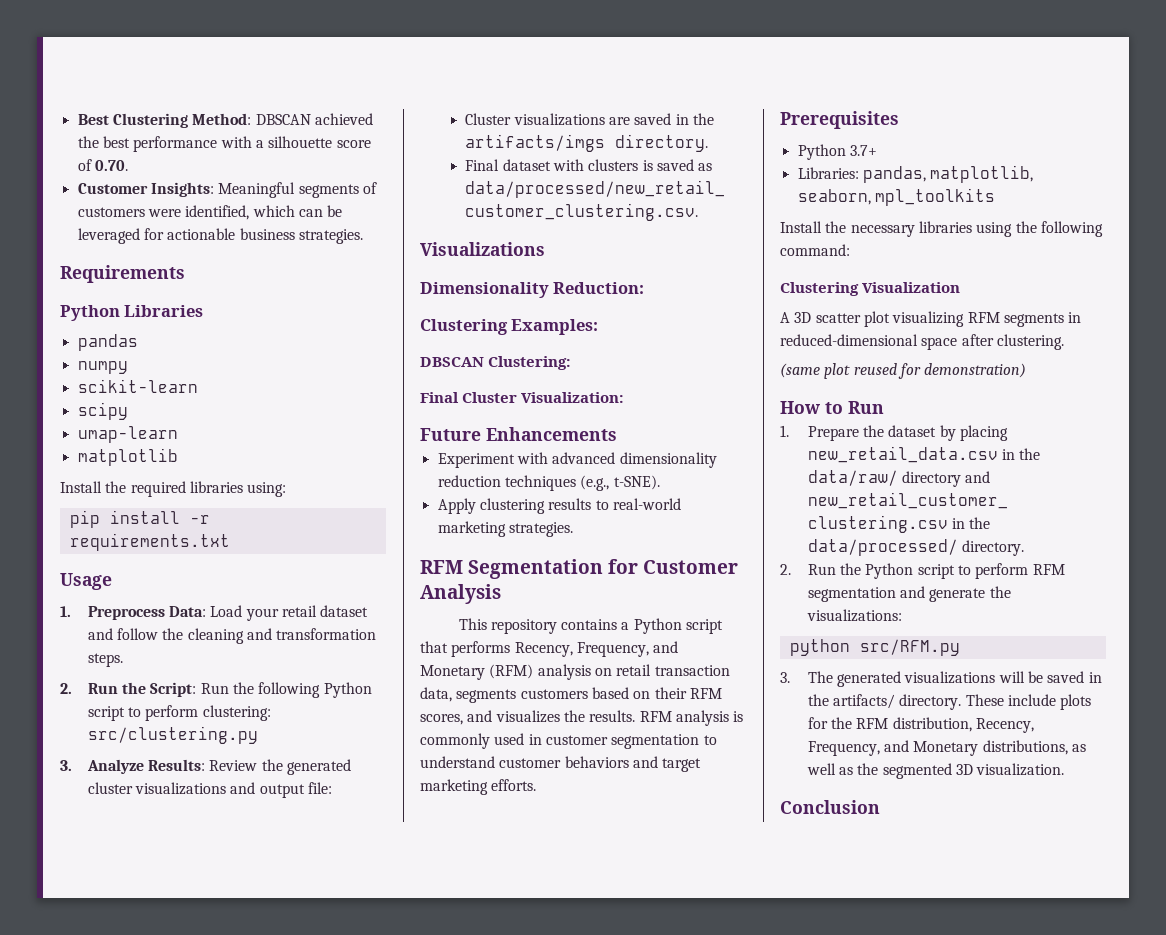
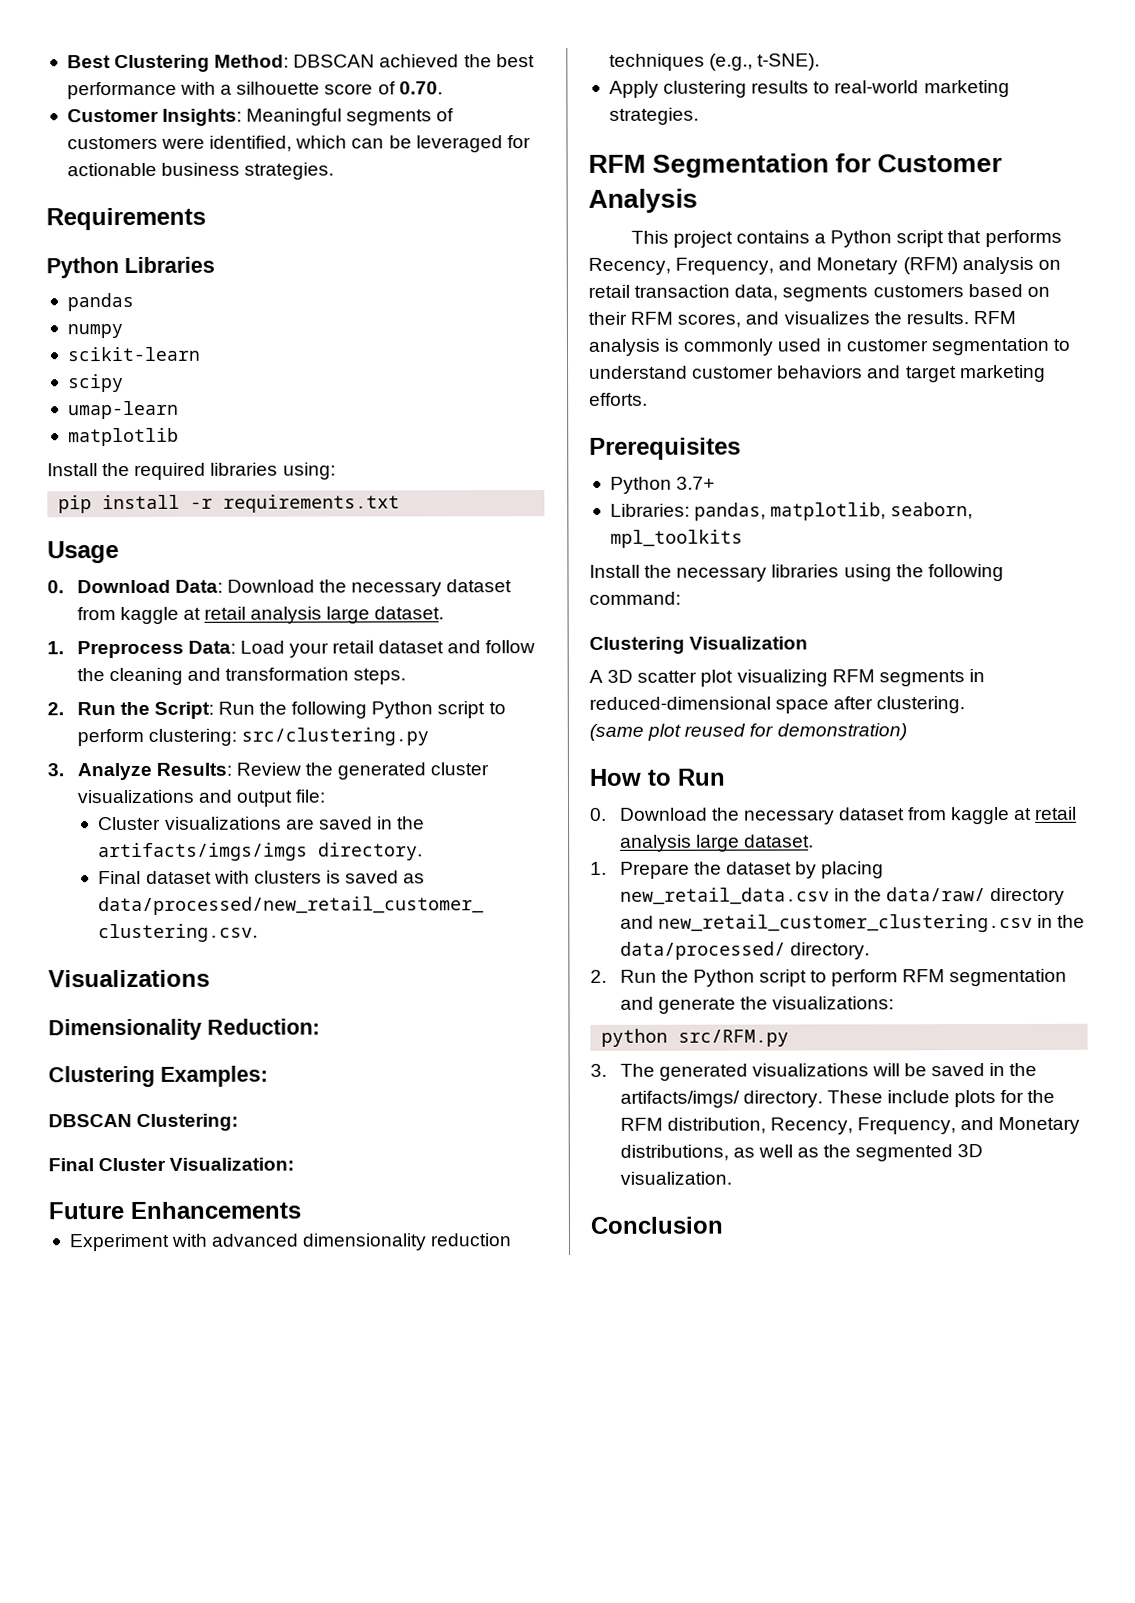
+ 0. Download Data: Download the necessary dataset from kaggle at retail analysis large dataset.
- Cluster visualizations are saved in the artifacts/imgs directory.
+ Cluster visualizations are saved in the artifacts/imgs/imgs directory.
- This repository contains a Python script that performs Recency, Frequency, and Monetary (RFM) analysis on retail transaction data, segments customers based on their RFM scores, and visualizes the results.
+ This project contains a Python script that performs Recency, Frequency, and Monetary (RFM) analysis on retail transaction data, segments customers based on their RFM scores, and visualizes the results.
+ 0. Download the necessary dataset from kaggle at retail analysis large dataset.
- 3. The generated visualizations will be saved in the artifacts/ directory.
+ 3. The generated visualizations will be saved in the artifacts/imgs/ directory.

